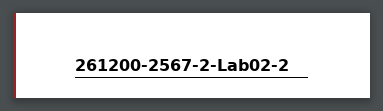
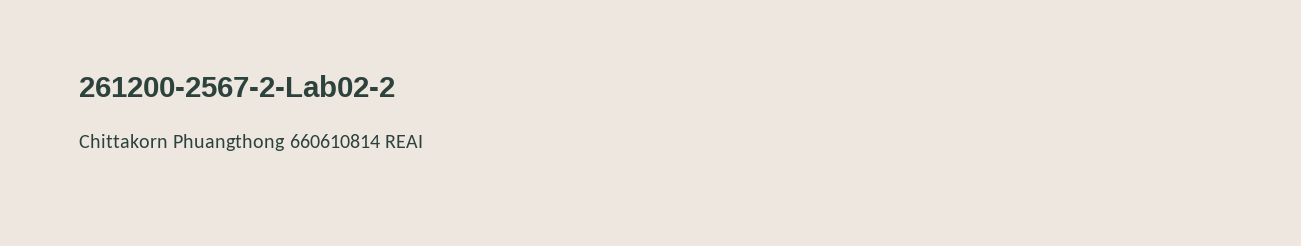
+ Chittakorn Phuangthong 660610814 REAI

